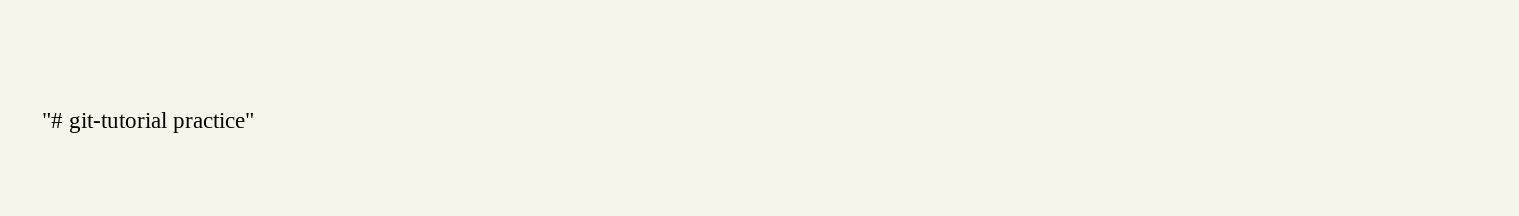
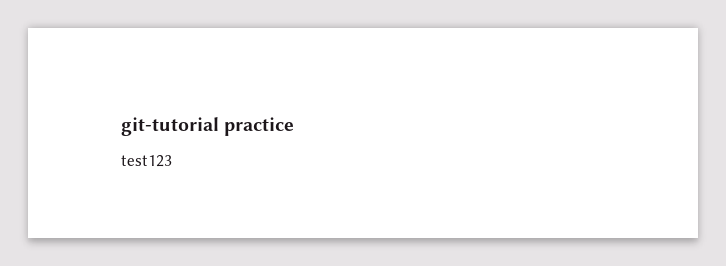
- "# git-tutorial practice"
+ git-tutorial practice
+ test123

